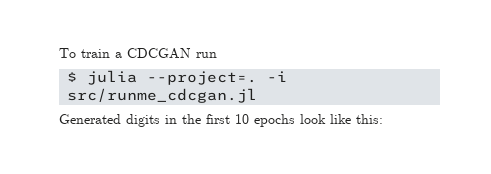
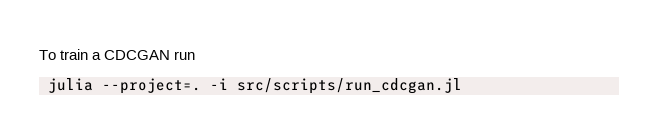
- $ julia --project=.
+ julia --project=.
- -i src/runme_cdcgan.jl
- Generated digits in the first 10 epochs look like this:
+ -i src/scripts/run_cdcgan.jl

